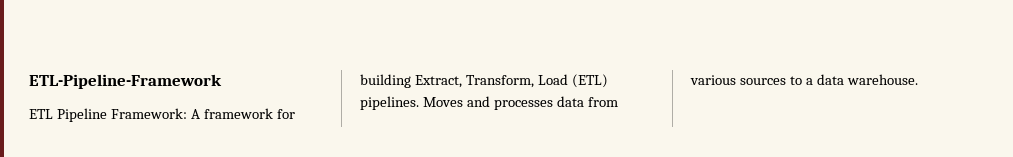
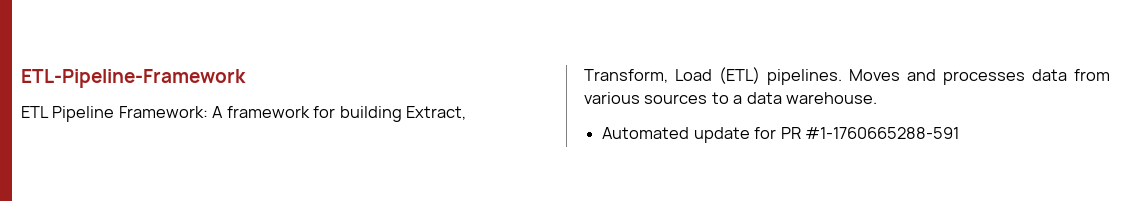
+ Automated update for PR #1-1760665288-591

